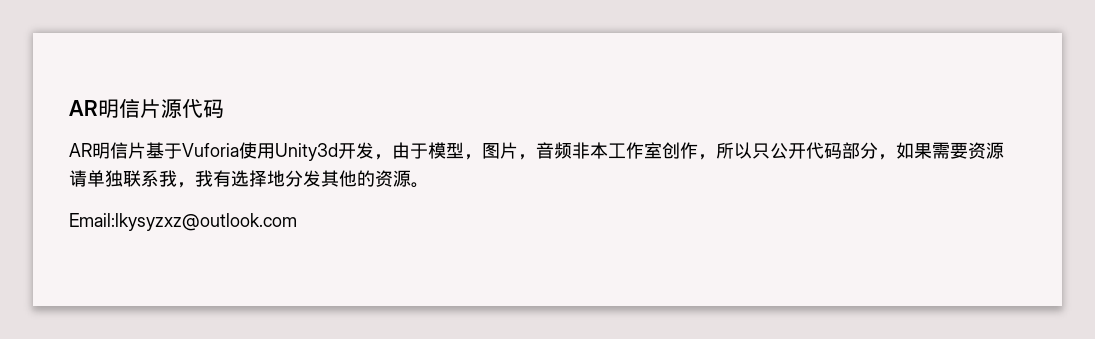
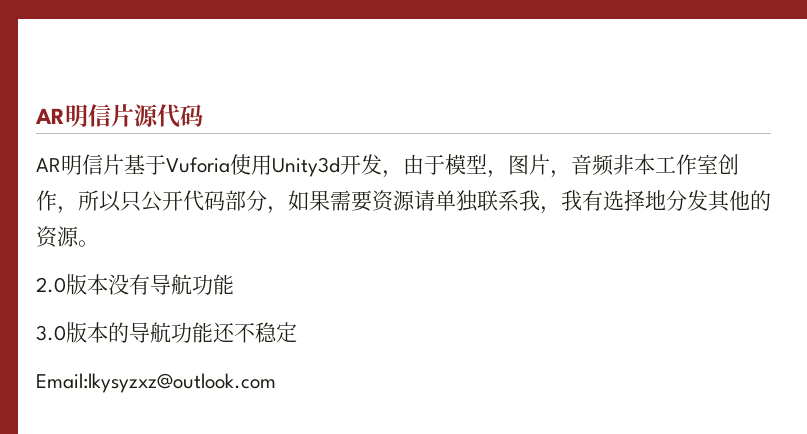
+ 2.0版本没有导航功能
+ 3.0版本的导航功能还不稳定

